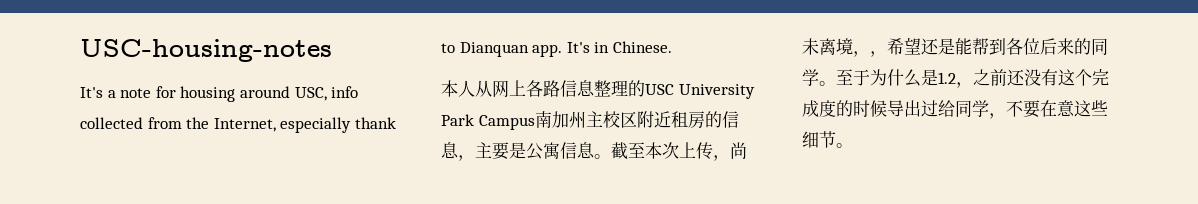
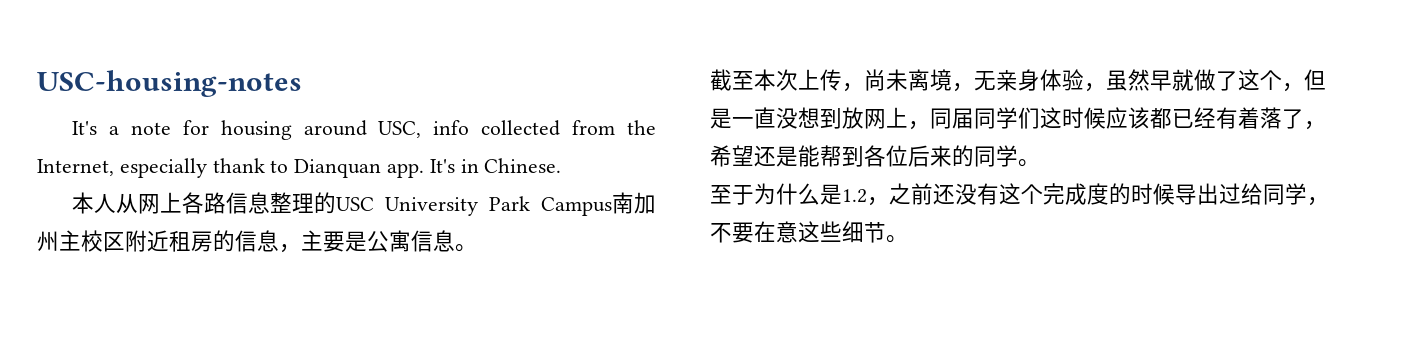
- 本人从网上各路信息整理的USC University Park Campus南加州主校区附近租房的信息，主要是公寓信息。截至本次上传，尚未离境，，希望还是能帮到各位后来的同学。至于为什么是1.2，之前还没有这个完成度的时候导出过给同学，不要在意这些细节。
+ 本人从网上各路信息整理的USC University Park Campus南加州主校区附近租房的信息，主要是公寓信息。
+ 截至本次上传，尚未离境，无亲身体验，虽然早就做了这个，但是一直没想到放网上，同届同学们这时候应该都已经有着落了，希望还是能帮到各位后来的同学。
+ 至于为什么是1.2，之前还没有这个完成度的时候导出过给同学，不要在意这些细节。

